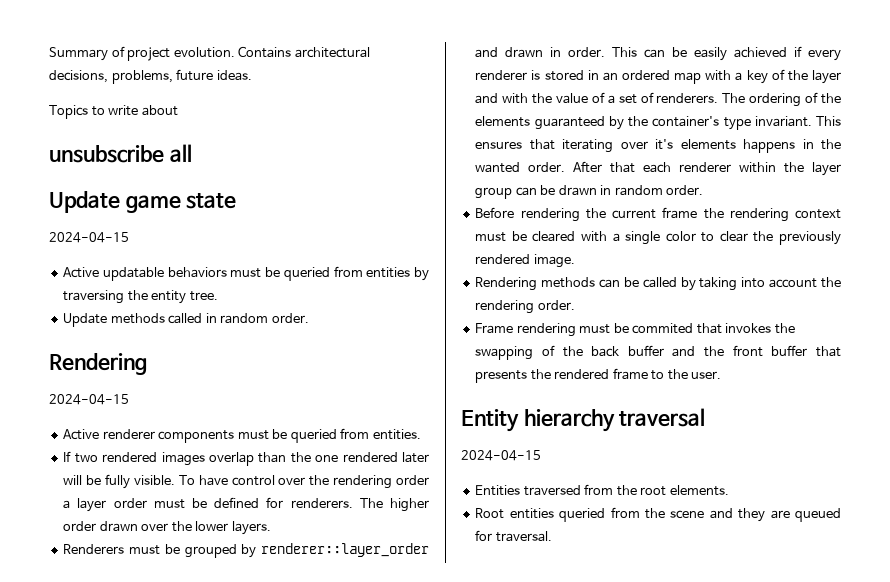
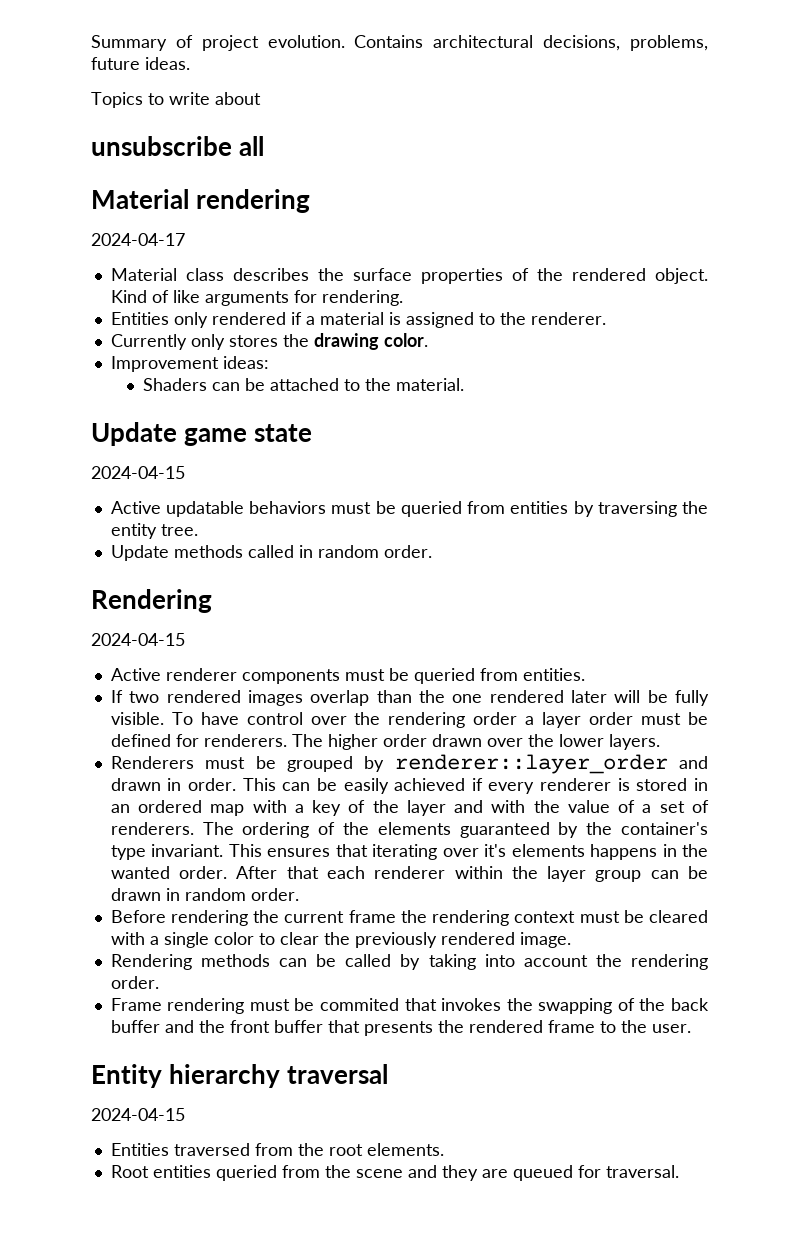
+ Material rendering
+ 2024-04-17
+ Material class describes the surface properties of the rendered object. Kind of like arguments for rendering.
+ Entities only rendered if a material is assigned to the renderer.
+ Currently only stores the drawing color.
+ Improvement ideas:
+ Shaders can be attached to the material.

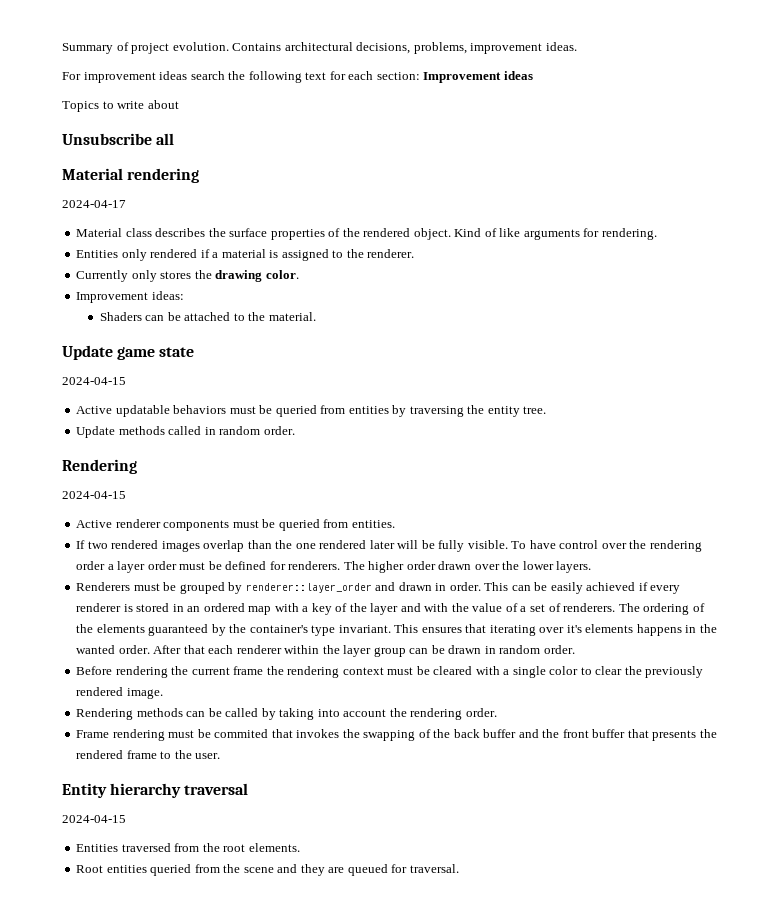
- Contains architectural decisions, problems, future ideas.
+ Contains architectural decisions, problems, improvement ideas.
+ For improvement ideas search the following text for each section: Improvement ideas
- unsubscribe all
+ Unsubscribe all

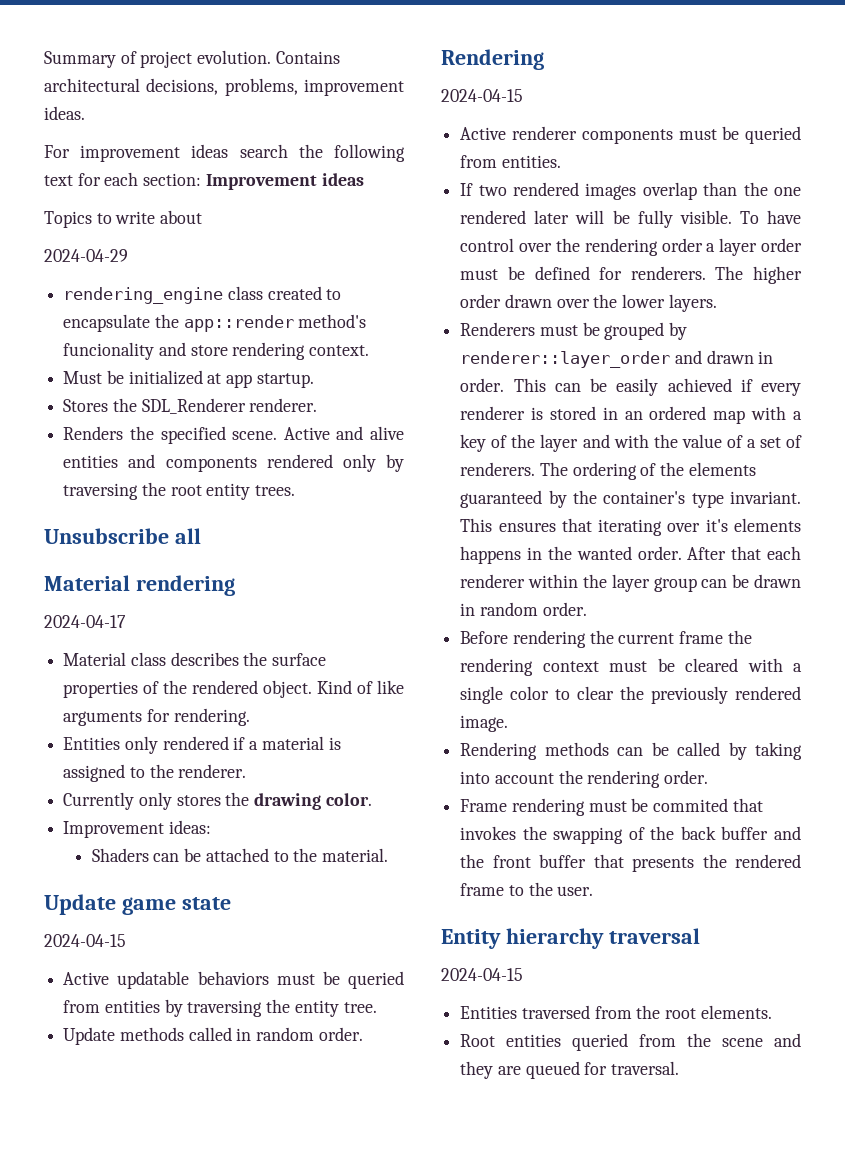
+ 2024-04-29
+ rendering_engine class created to encapsulate the app::render method's funcionality and store rendering context.
+ Must be initialized at app startup.
+ Stores the SDL_Renderer renderer.
+ Renders the specified scene. Active and alive entities and components rendered only by traversing the root entity trees.

